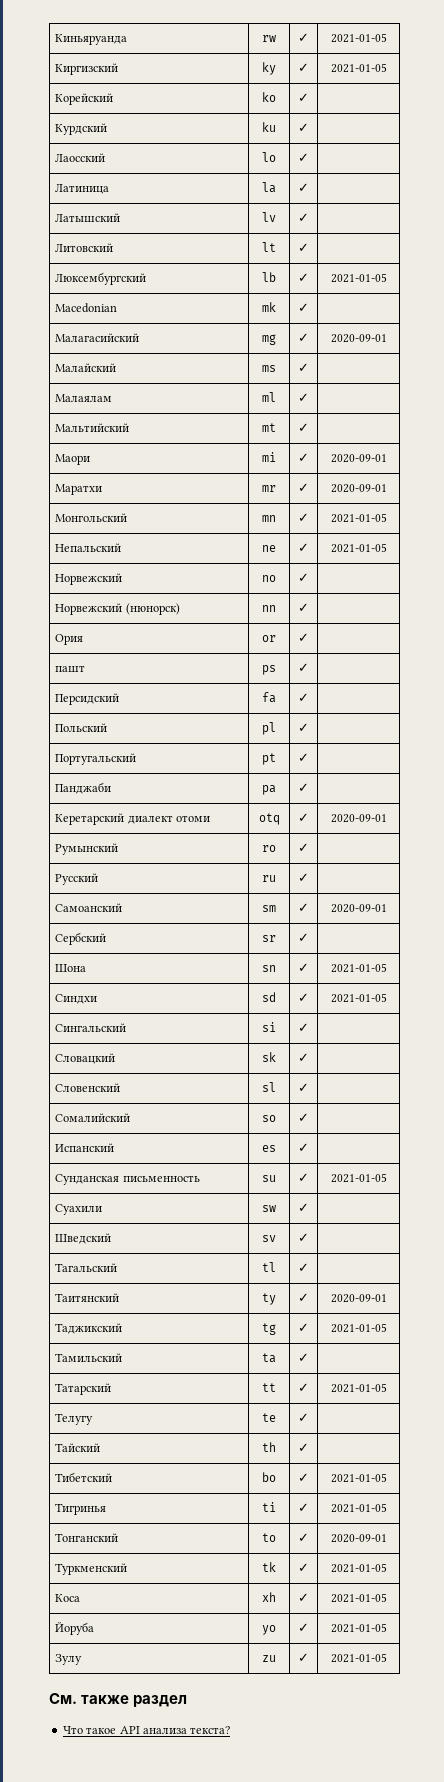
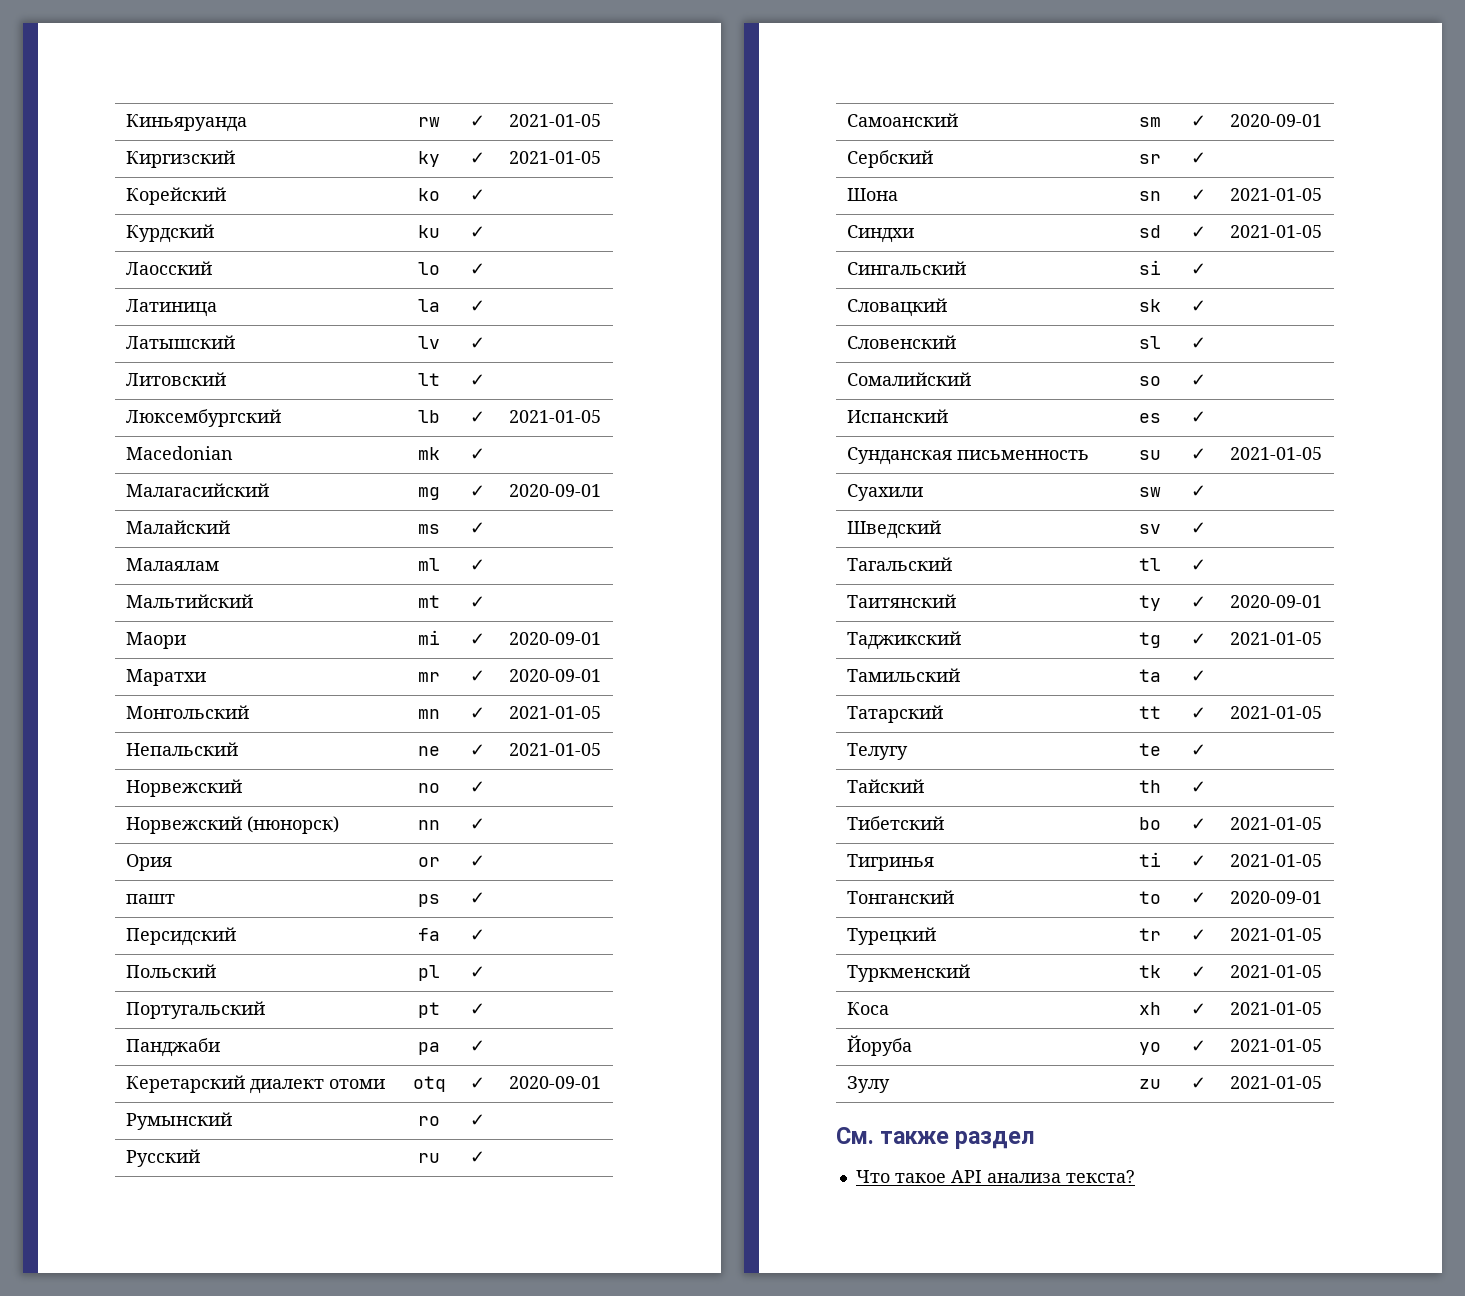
+ Турецкий | tr | ✓ | 2021-01-05

